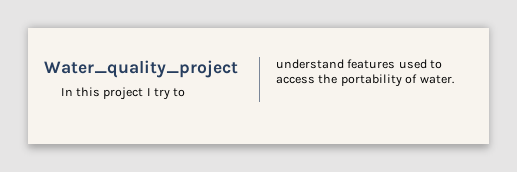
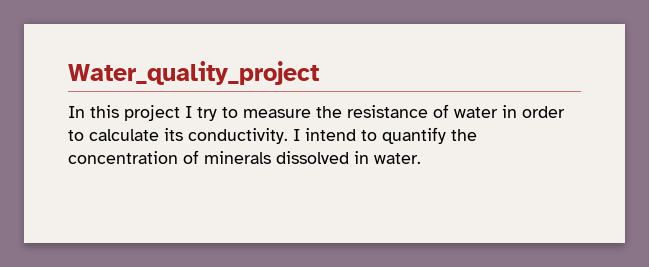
- In this project I try to understand features used to access the portability of water.
+ In this project I try to measure the resistance of water in order to calculate its conductivity. I intend to quantify the concentration of minerals dissolved in water.

